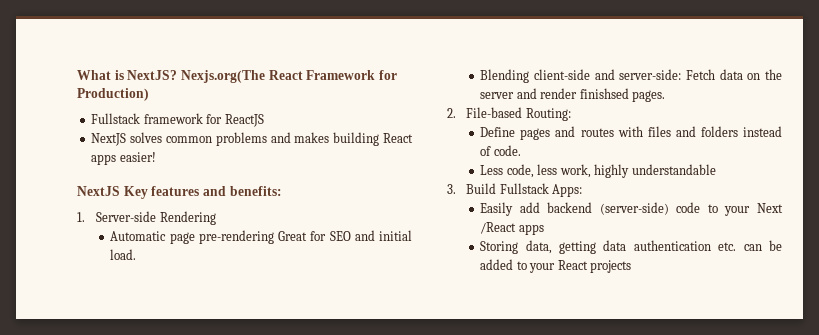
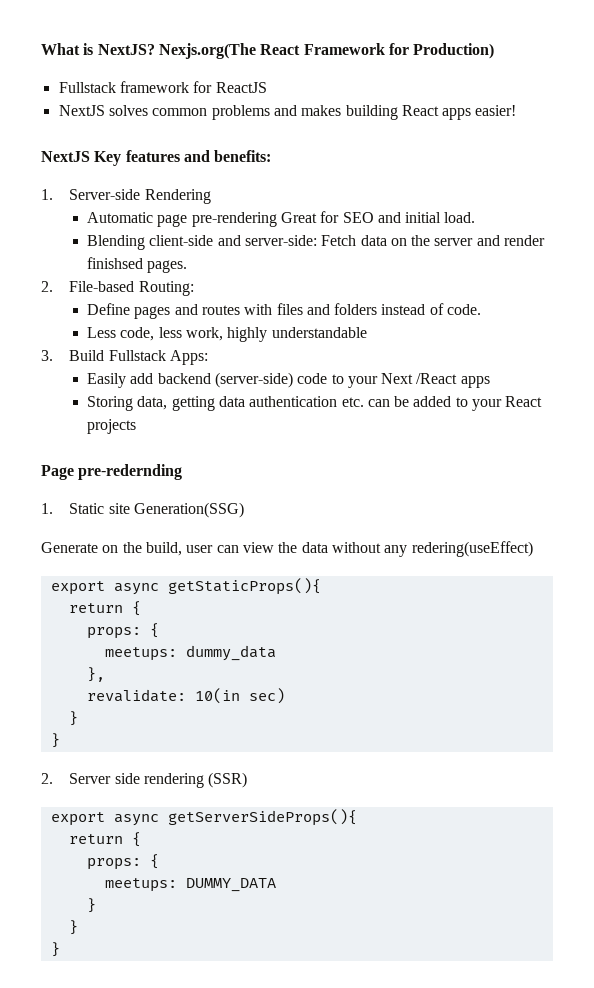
+ Page pre-redernding
+ 1. Static site Generation(SSG)
+ Generate on the build, user can view the data without any redering(useEffect)
+ export async getStaticProps(){
+ return {
+ props: {
+ meetups: dummy_data
+ },
+ revalidate: 10(in sec)
+ }
+ }
+ 2. Server side rendering (SSR)
+ export async getServerSideProps(){
+ return {
+ props: {
+ meetups: DUMMY_DATA
+ }
+ }
+ }

